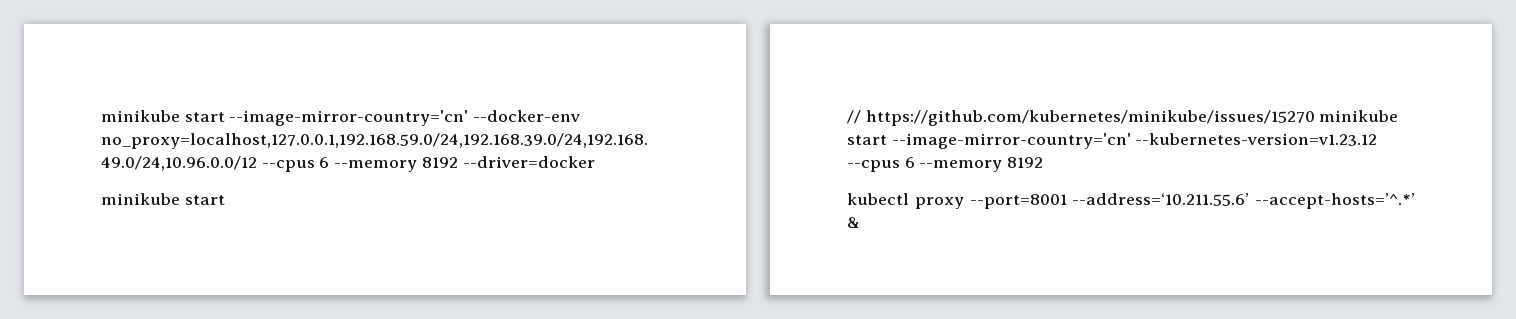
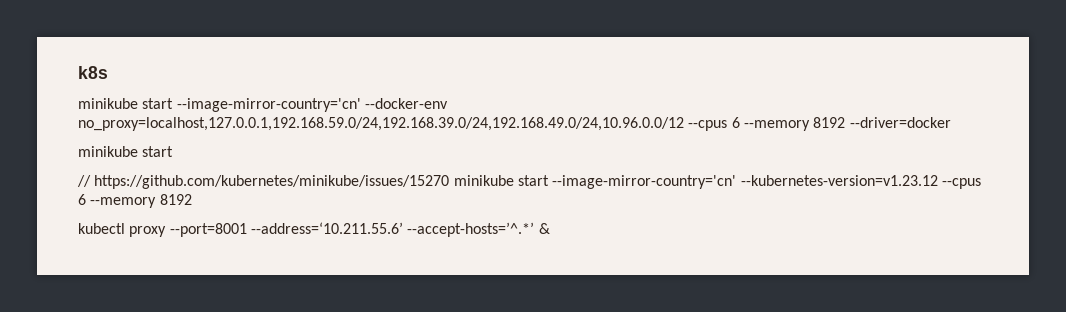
+ k8s

